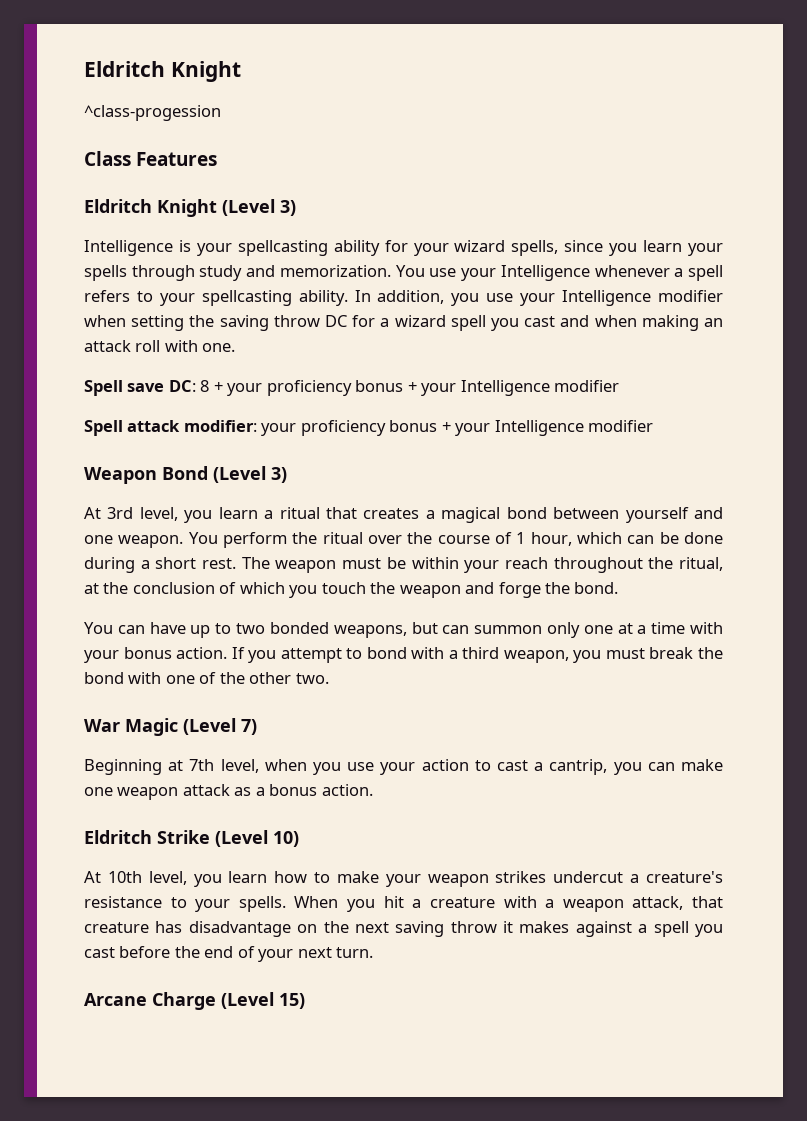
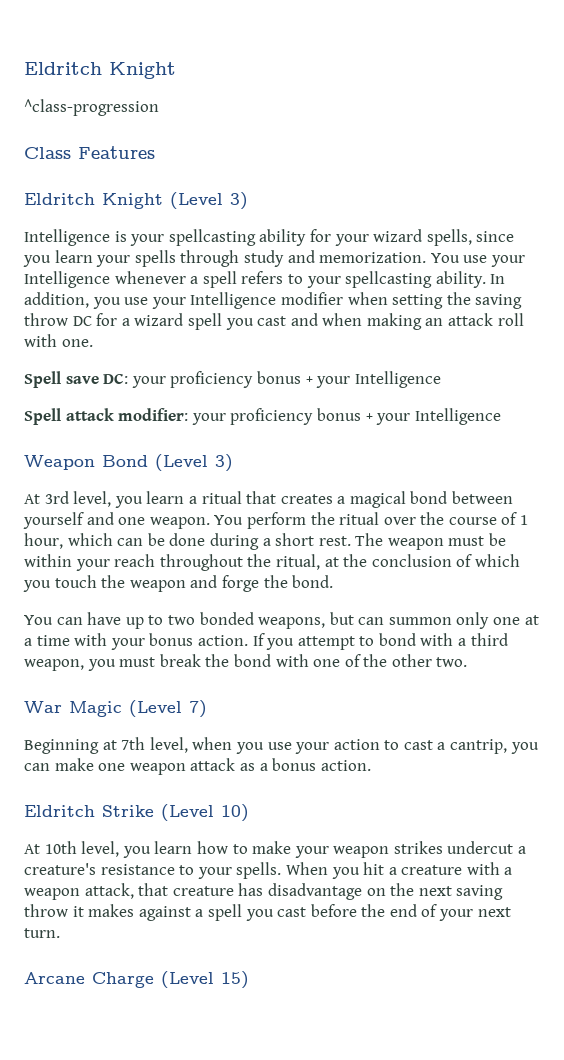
- ^class-progession
+ ^class-progression
- Spell save DC: 8 + your proficiency bonus + your Intelligence modifier
+ Spell save DC: your proficiency bonus + your Intelligence
- Spell attack modifier: your proficiency bonus + your Intelligence modifier
+ Spell attack modifier: your proficiency bonus + your Intelligence

